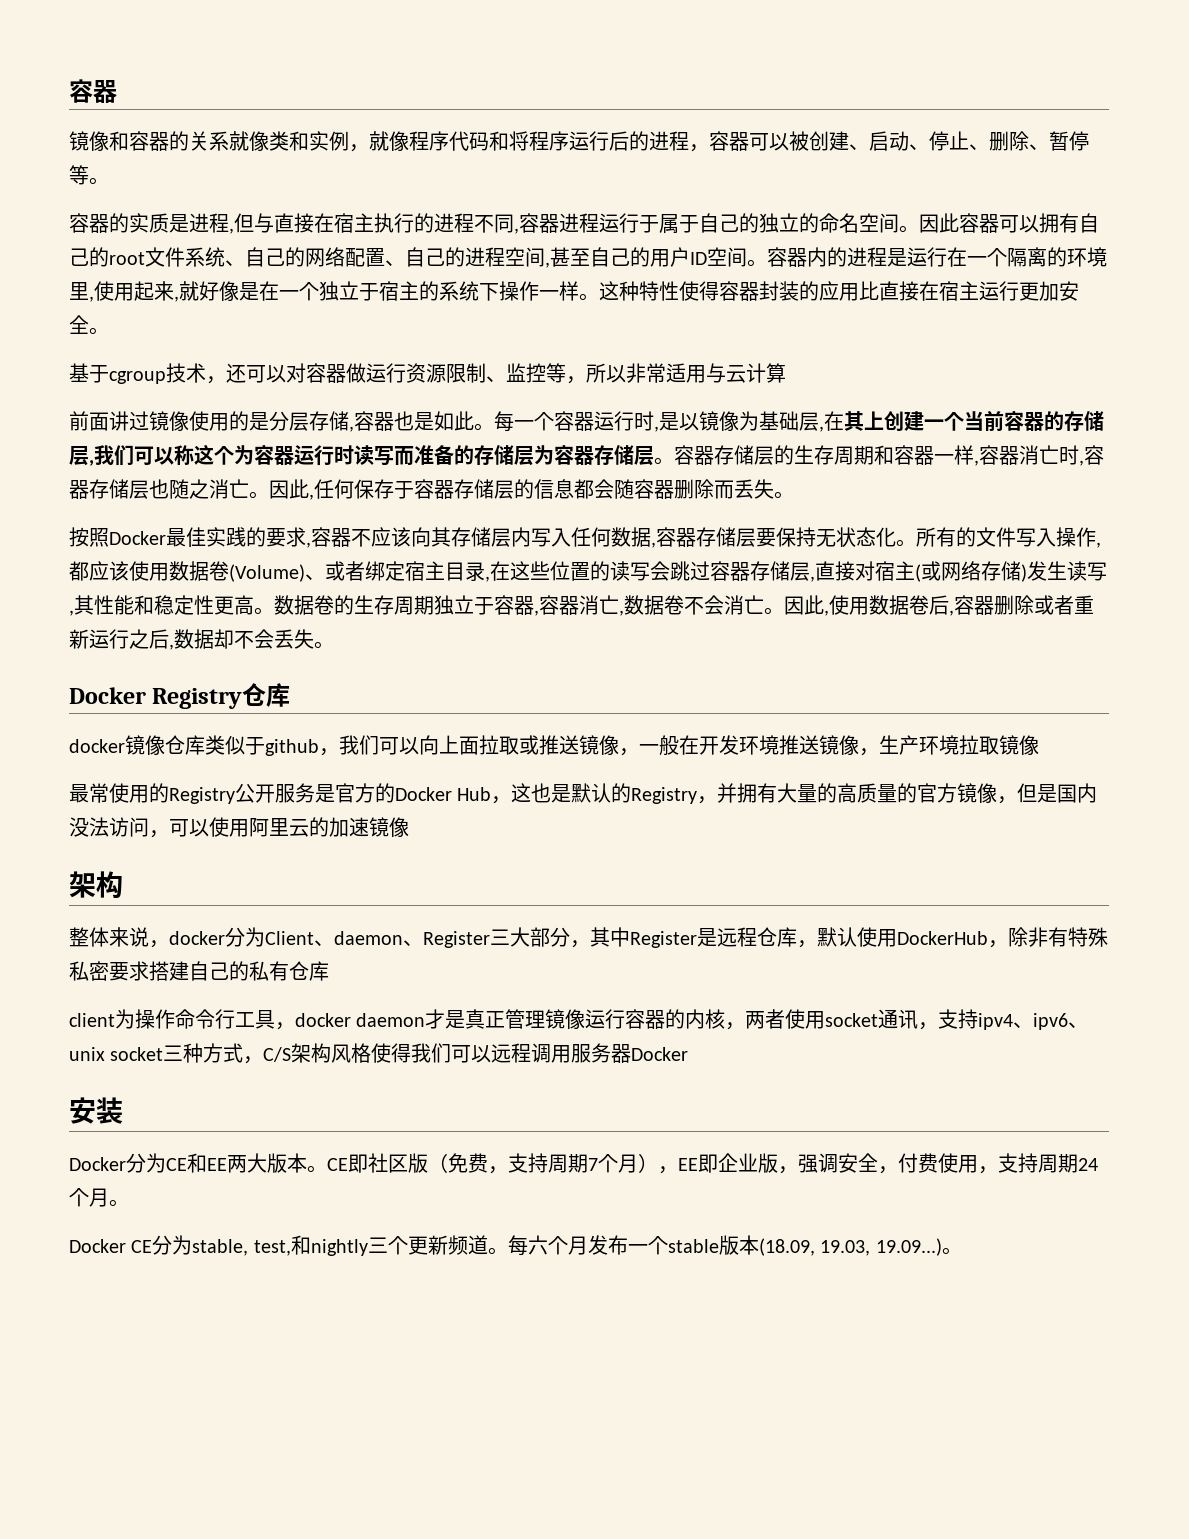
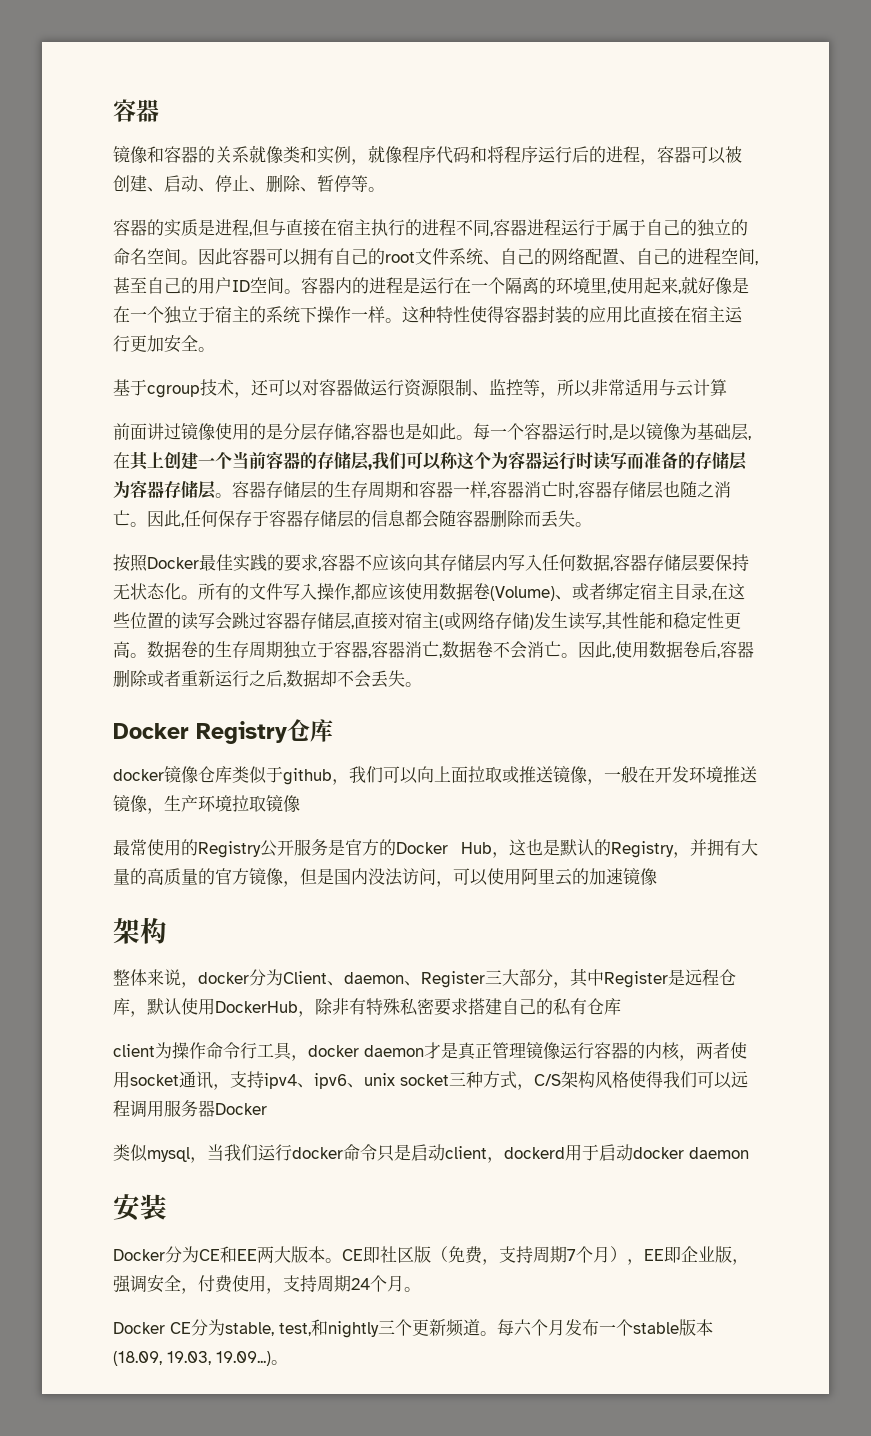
+ 类似mysql，当我们运行docker命令只是启动client，dockerd用于启动docker daemon

